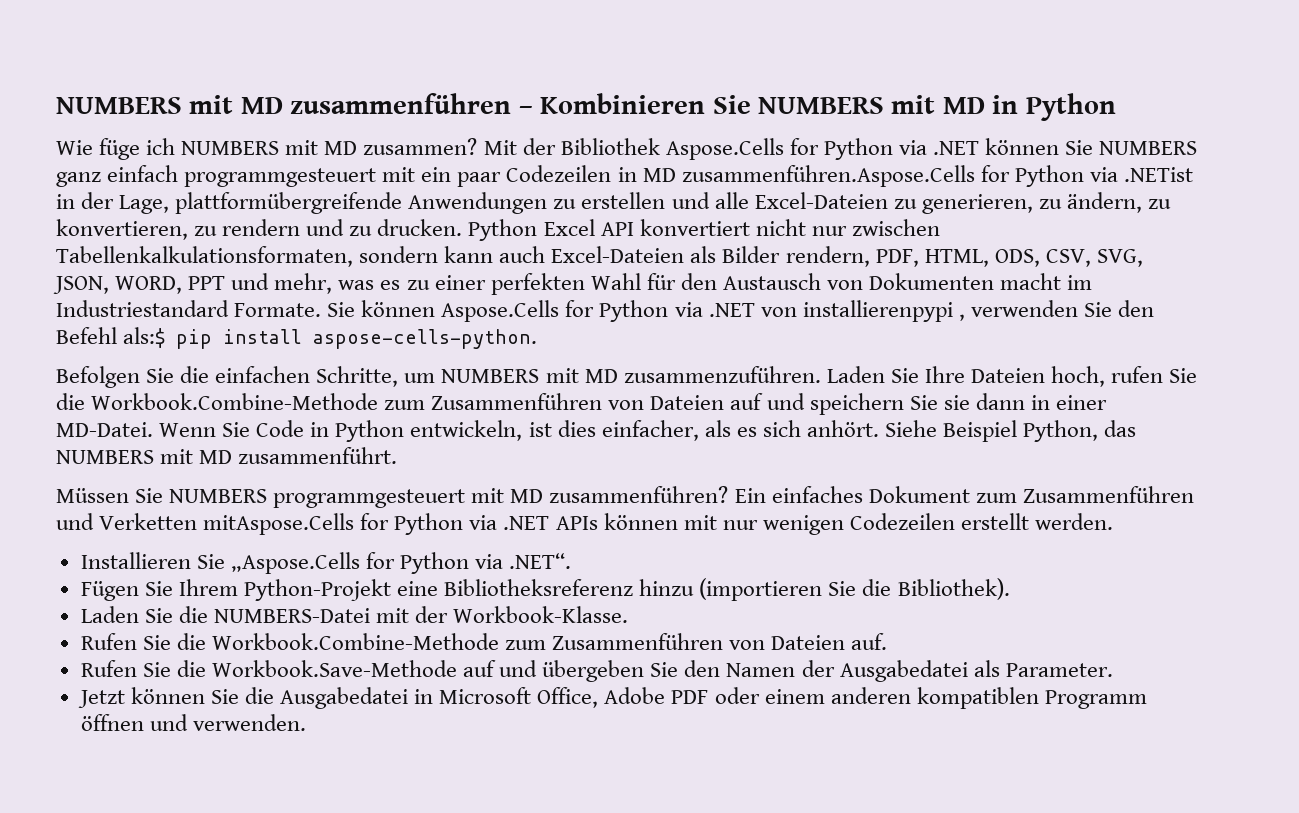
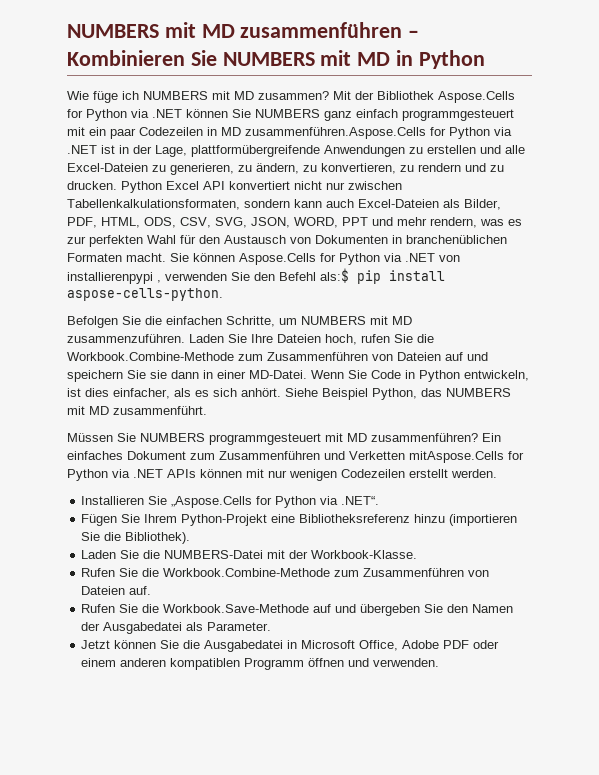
- Mit der Bibliothek Aspose.Cells for Python via .NET können Sie NUMBERS ganz einfach programmgesteuert mit ein paar Codezeilen in MD zusammenführen.Aspose.Cells for Python via .NETist in der Lage, plattformübergreifende Anwendungen zu erstellen und alle Excel-Dateien zu generieren, zu ändern, zu konvertieren, zu rendern und zu drucken.
+ Mit der Bibliothek Aspose.Cells for Python via .NET können Sie NUMBERS ganz einfach programmgesteuert mit ein paar Codezeilen in MD zusammenführen.Aspose.Cells for Python via .NET ist in der Lage, plattformübergreifende Anwendungen zu erstellen und alle Excel-Dateien zu generieren, zu ändern, zu konvertieren, zu rendern und zu drucken.
- Python Excel API konvertiert nicht nur zwischen Tabellenkalkulationsformaten, sondern kann auch Excel-Dateien als Bilder rendern, PDF, HTML, ODS, CSV, SVG, JSON, WORD, PPT und mehr, was es zu einer perfekten Wahl für den Austausch von Dokumenten macht im Industriestandard Formate.
+ Python Excel API konvertiert nicht nur zwischen Tabellenkalkulationsformaten, sondern kann auch Excel-Dateien als Bilder, PDF, HTML, ODS, CSV, SVG, JSON, WORD, PPT und mehr rendern, was es zur perfekten Wahl für den Austausch von Dokumenten in branchenüblichen Formaten macht.

